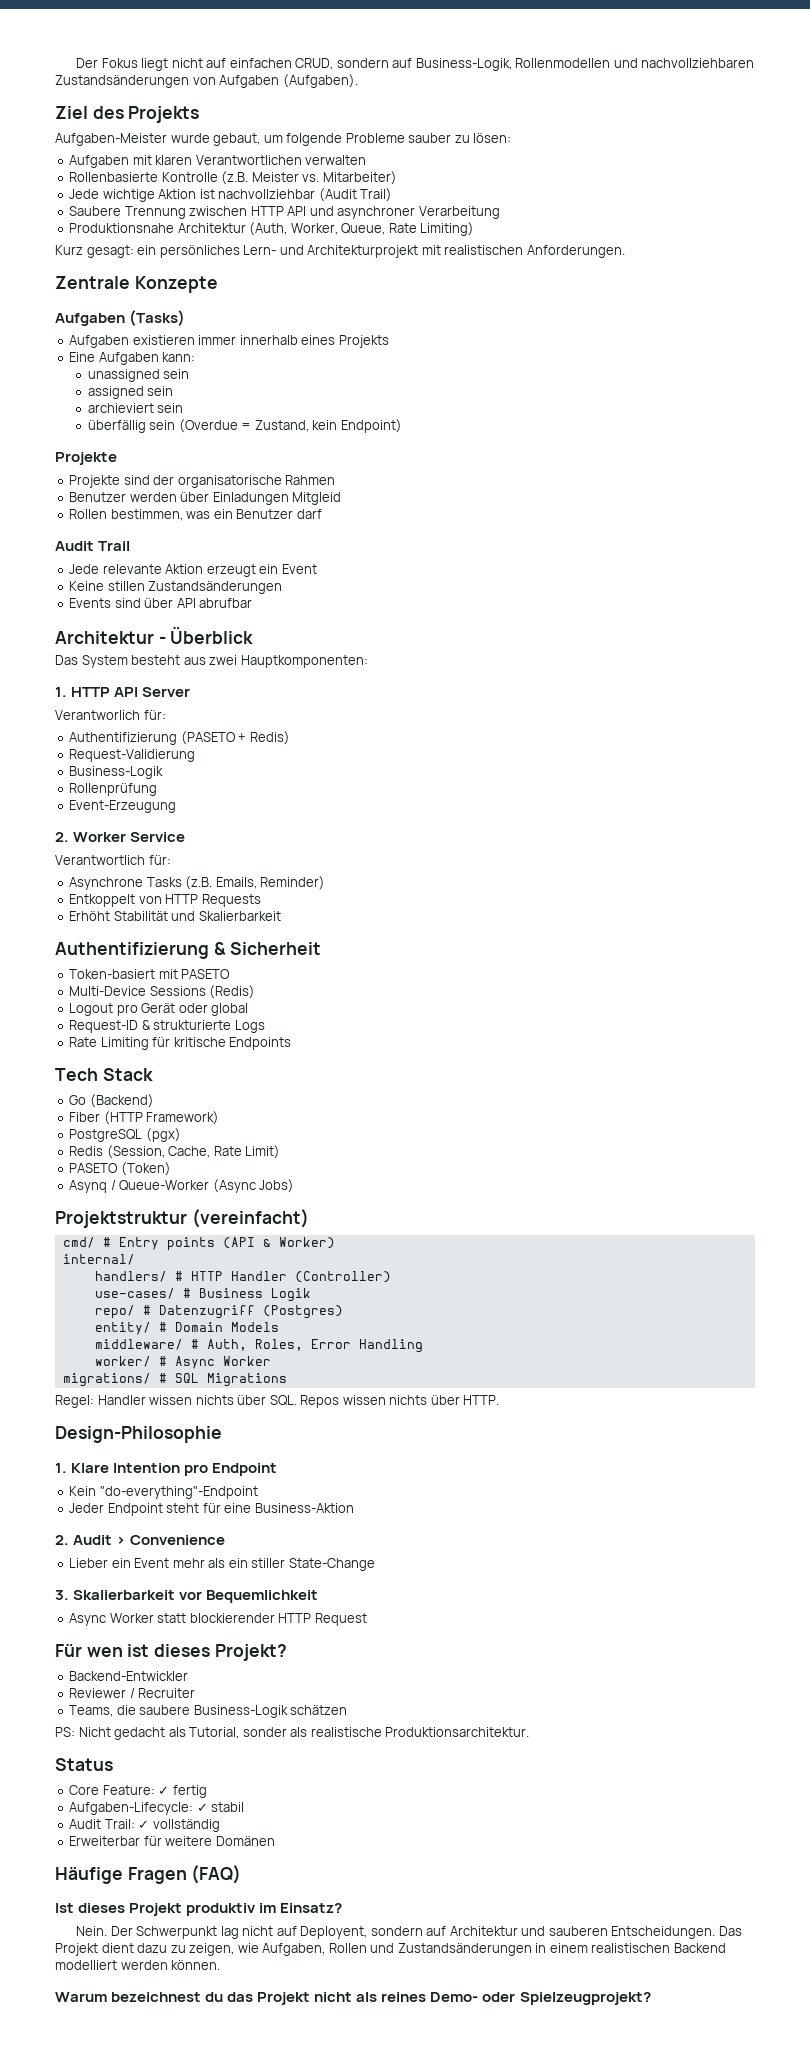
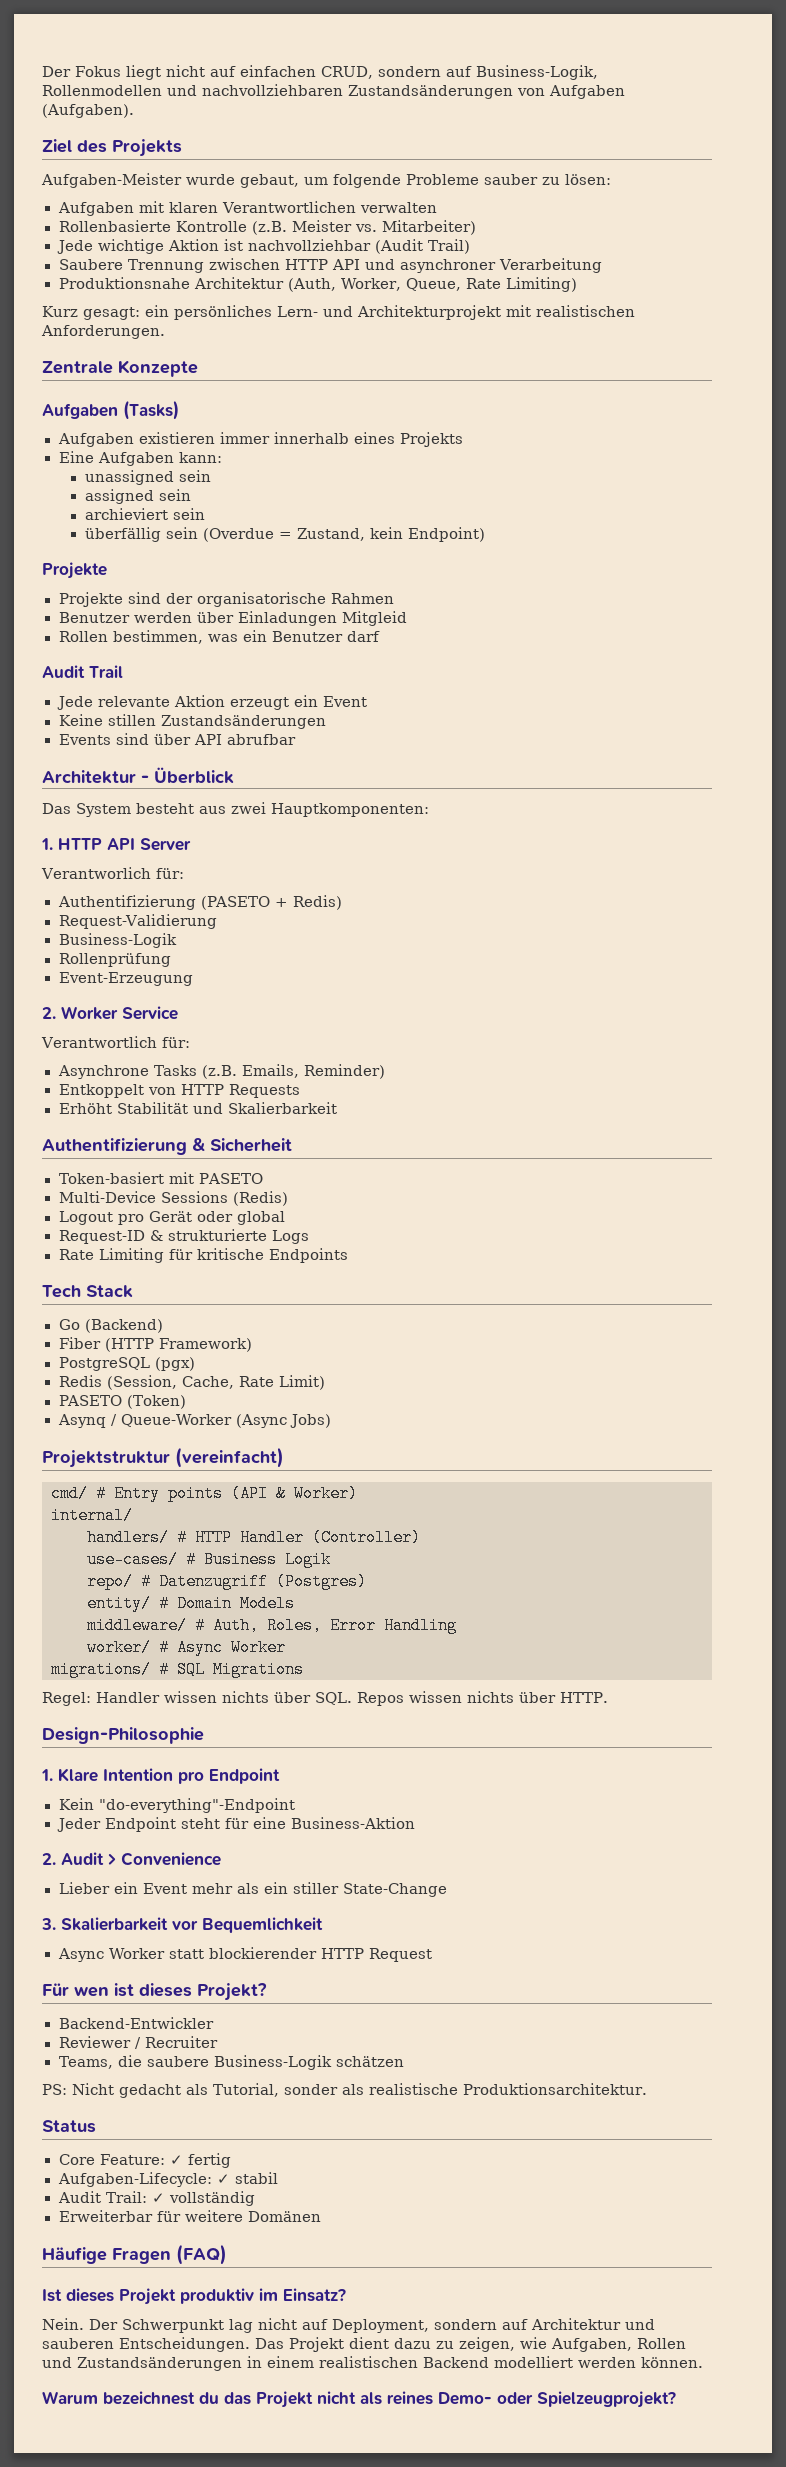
- Der Schwerpunkt lag nicht auf Deployent, sondern auf Architektur und sauberen Entscheidungen.
+ Der Schwerpunkt lag nicht auf Deployment, sondern auf Architektur und sauberen Entscheidungen.

